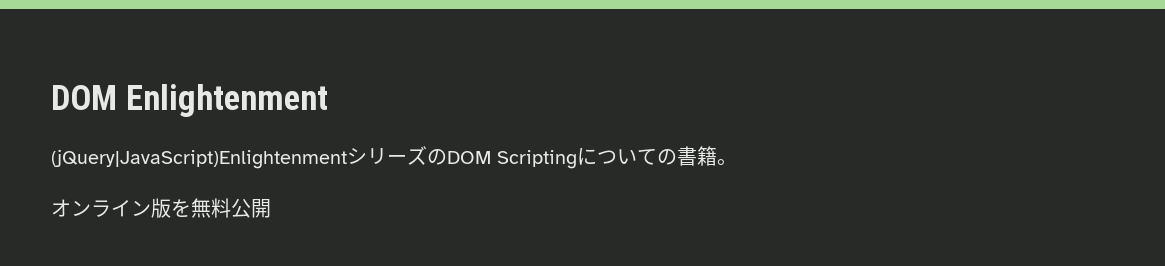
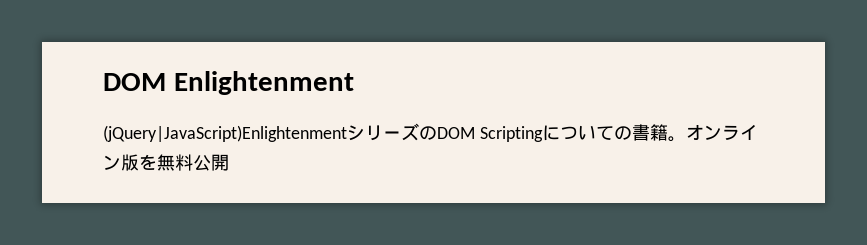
- (jQuery|JavaScript)EnlightenmentシリーズのDOM Scriptingについての書籍。
- オンライン版を無料公開
+ (jQuery|JavaScript)EnlightenmentシリーズのDOM Scriptingについての書籍。オンライン版を無料公開

